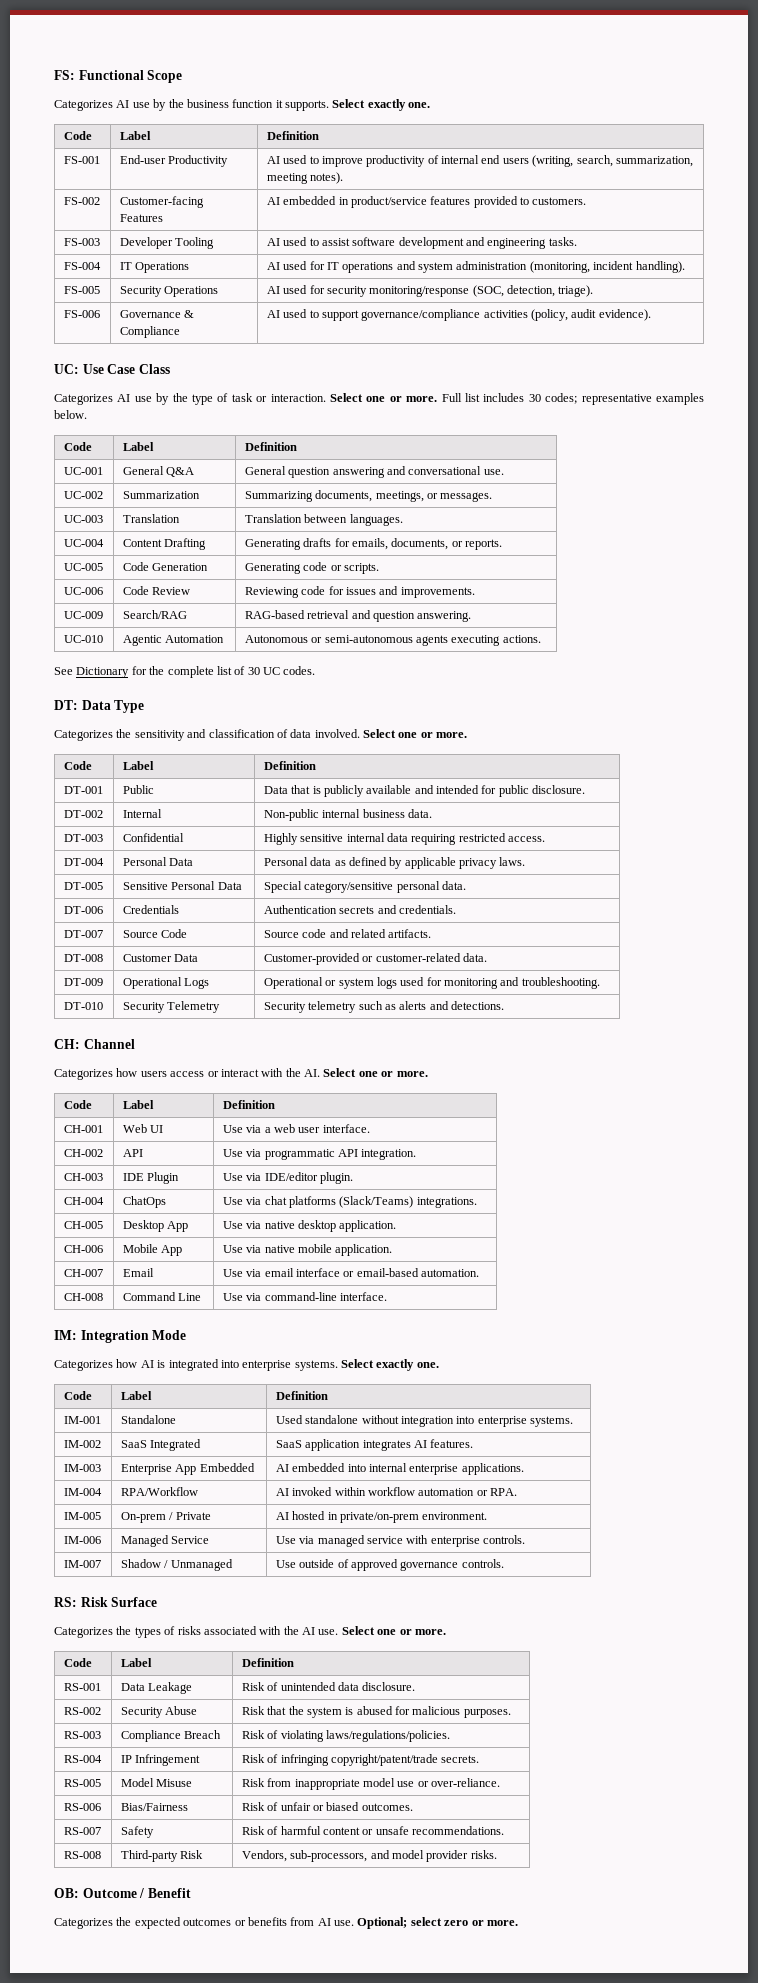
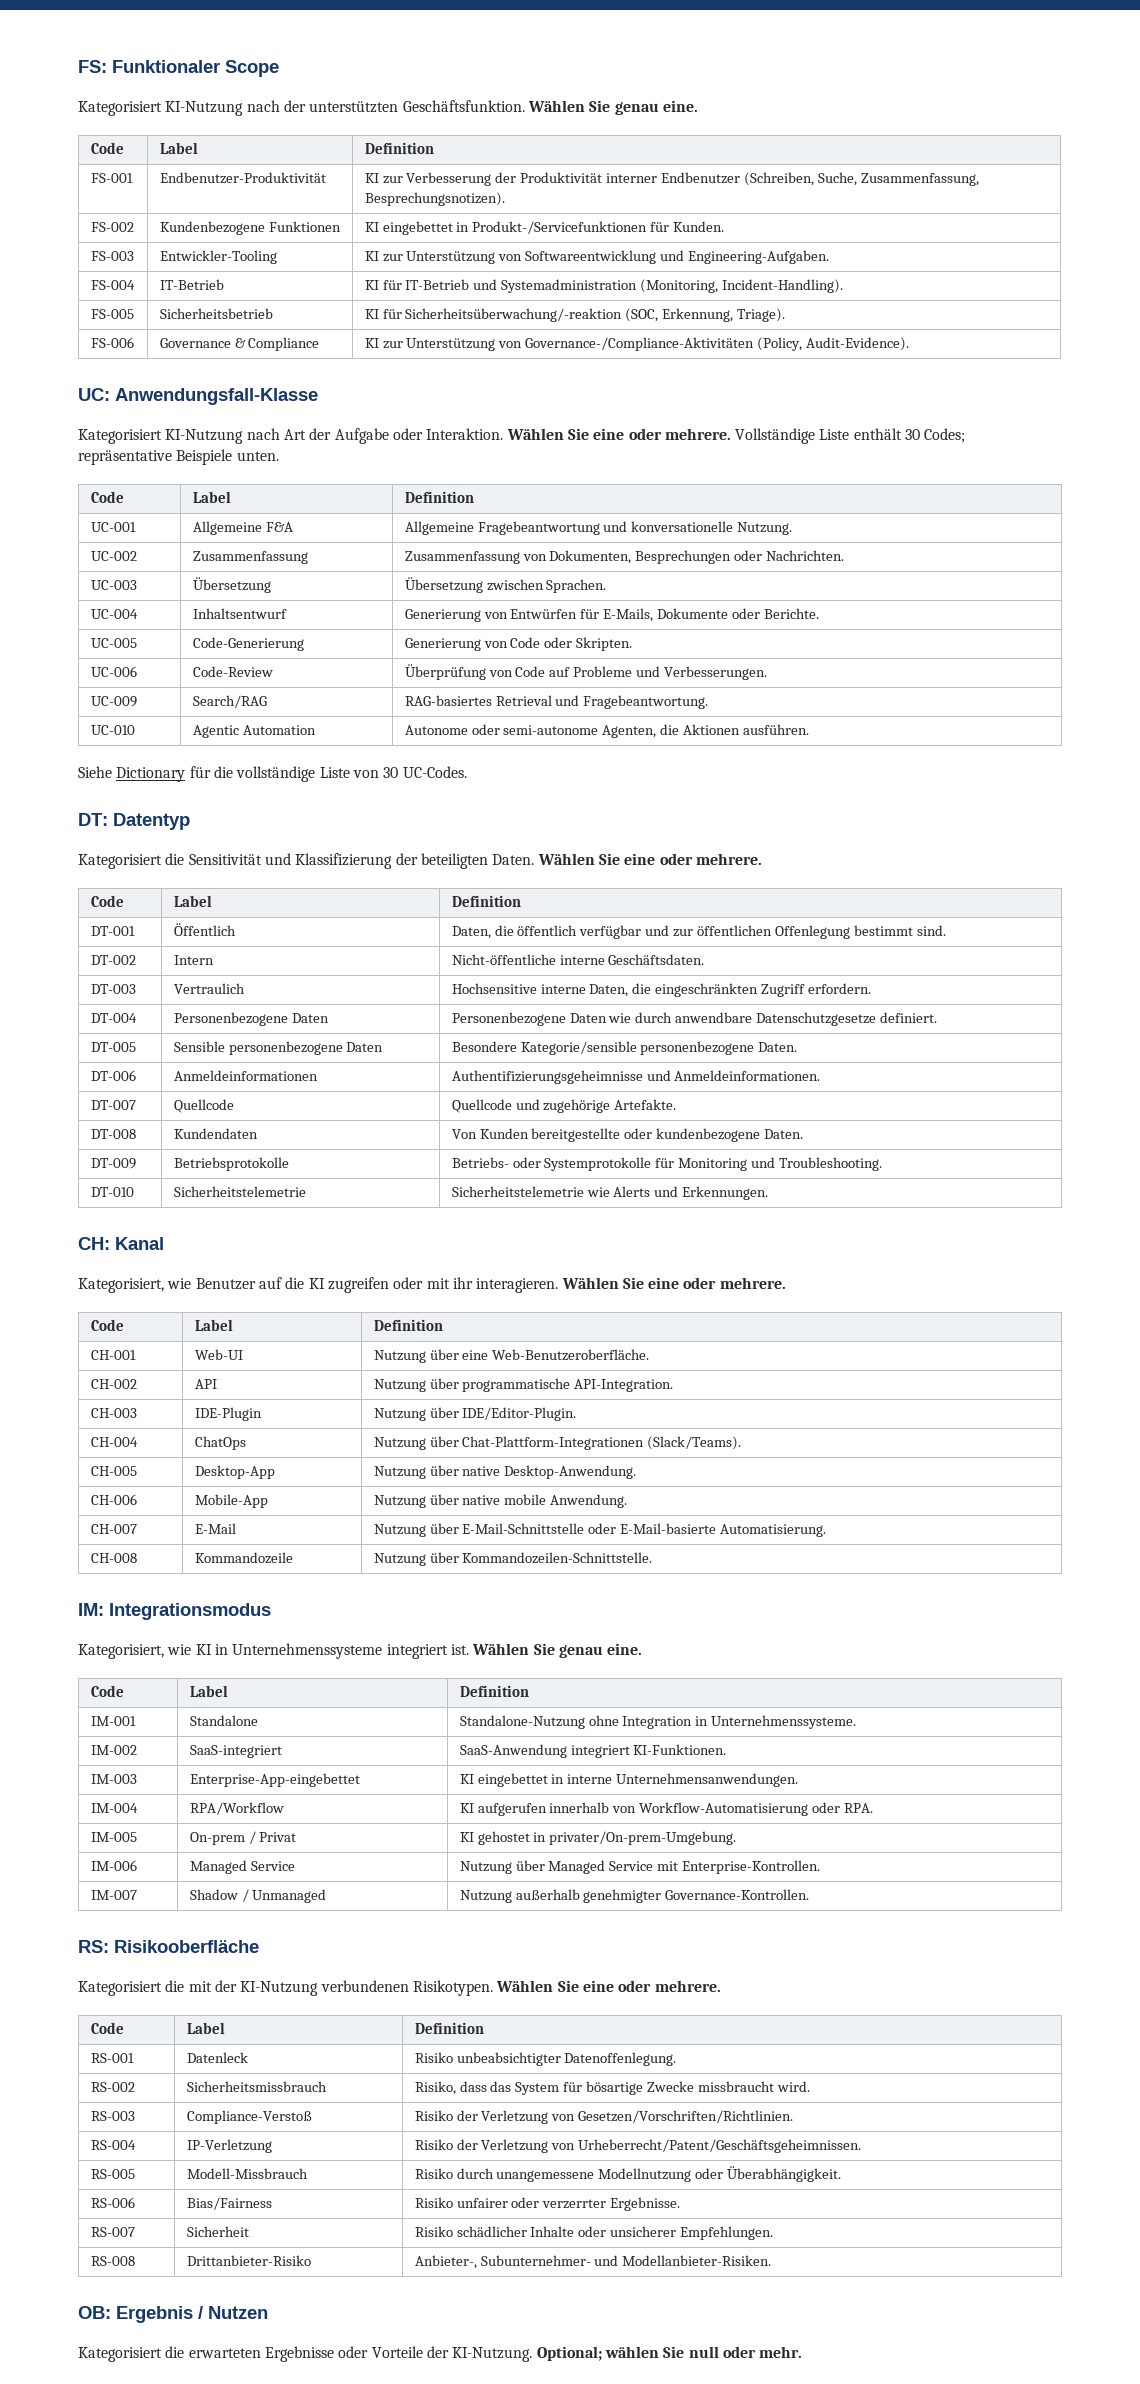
- FS: Functional Scope
+ FS: Funktionaler Scope
- Categorizes AI use by the business function it supports. Select exactly one.
+ Kategorisiert KI-Nutzung nach der unterstützten Geschäftsfunktion. Wählen Sie genau eine.
  Code | Label | Definition
- FS-001 | End-user Productivity | AI used to improve productivity of internal end users (writing, search, summarization, meeting notes).
- FS-002 | Customer-facing Features | AI embedded in product/service features provided to customers.
- FS-003 | Developer Tooling | AI used to assist software development and engineering tasks.
- FS-004 | IT Operations | AI used for IT operations and system administration (monitoring, incident handling).
- FS-005 | Security Operations | AI used for security monitoring/response (SOC, detection, triage).
- FS-006 | Governance & Compliance | AI used to support governance/compliance activities (policy, audit evidence).
- UC: Use Case Class
- Categorizes AI use by the type of task or interaction. Select one or more. Full list includes 30 codes; representative examples below.
+ FS-001 | Endbenutzer-Produktivität | KI zur Verbesserung der Produktivität interner Endbenutzer (Schreiben, Suche, Zusammenfassung, Besprechungsnotizen).
+ FS-002 | Kundenbezogene Funktionen | KI eingebettet in Produkt-/Servicefunktionen für Kunden.
+ FS-003 | Entwickler-Tooling | KI zur Unterstützung von Softwareentwicklung und Engineering-Aufgaben.
+ FS-004 | IT-Betrieb | KI für IT-Betrieb und Systemadministration (Monitoring, Incident-Handling).
+ FS-005 | Sicherheitsbetrieb | KI für Sicherheitsüberwachung/-reaktion (SOC, Erkennung, Triage).
+ FS-006 | Governance & Compliance | KI zur Unterstützung von Governance-/Compliance-Aktivitäten (Policy, Audit-Evidence).
+ UC: Anwendungsfall-Klasse
+ Kategorisiert KI-Nutzung nach Art der Aufgabe oder Interaktion. Wählen Sie eine oder mehrere. Vollständige Liste enthält 30 Codes; repräsentative Beispiele unten.
  Code | Label | Definition
- UC-001 | General Q&A | General question answering and conversational use.
- UC-002 | Summarization | Summarizing documents, meetings, or messages.
- UC-003 | Translation | Translation between languages.
- UC-004 | Content Drafting | Generating drafts for emails, documents, or reports.
- UC-005 | Code Generation | Generating code or scripts.
- UC-006 | Code Review | Reviewing code for issues and improvements.
- UC-009 | Search/RAG | RAG-based retrieval and question answering.
- UC-010 | Agentic Automation | Autonomous or semi-autonomous agents executing actions.
- See Dictionary for the complete list of 30 UC codes.
- DT: Data Type
- Categorizes the sensitivity and classification of data involved. Select one or more.
+ UC-001 | Allgemeine F&A | Allgemeine Fragebeantwortung und konversationelle Nutzung.
+ UC-002 | Zusammenfassung | Zusammenfassung von Dokumenten, Besprechungen oder Nachrichten.
+ UC-003 | Übersetzung | Übersetzung zwischen Sprachen.
+ UC-004 | Inhaltsentwurf | Generierung von Entwürfen für E-Mails, Dokumente oder Berichte.
+ UC-005 | Code-Generierung | Generierung von Code oder Skripten.
+ UC-006 | Code-Review | Überprüfung von Code auf Probleme und Verbesserungen.
+ UC-009 | Search/RAG | RAG-basiertes Retrieval und Fragebeantwortung.
+ UC-010 | Agentic Automation | Autonome oder semi-autonome Agenten, die Aktionen ausführen.
+ Siehe Dictionary für die vollständige Liste von 30 UC-Codes.
+ DT: Datentyp
+ Kategorisiert die Sensitivität und Klassifizierung der beteiligten Daten. Wählen Sie eine oder mehrere.
  Code | Label | Definition
- DT-001 | Public | Data that is publicly available and intended for public disclosure.
- DT-002 | Internal | Non-public internal business data.
- DT-003 | Confidential | Highly sensitive internal data requiring restricted access.
- DT-004 | Personal Data | Personal data as defined by applicable privacy laws.
- DT-005 | Sensitive Personal Data | Special category/sensitive personal data.
- DT-006 | Credentials | Authentication secrets and credentials.
- DT-007 | Source Code | Source code and related artifacts.
- DT-008 | Customer Data | Customer-provided or customer-related data.
- DT-009 | Operational Logs | Operational or system logs used for monitoring and troubleshooting.
- DT-010 | Security Telemetry | Security telemetry such as alerts and detections.
- CH: Channel
- Categorizes how users access or interact with the AI. Select one or more.
+ DT-001 | Öffentlich | Daten, die öffentlich verfügbar und zur öffentlichen Offenlegung bestimmt sind.
+ DT-002 | Intern | Nicht-öffentliche interne Geschäftsdaten.
+ DT-003 | Vertraulich | Hochsensitive interne Daten, die eingeschränkten Zugriff erfordern.
+ DT-004 | Personenbezogene Daten | Personenbezogene Daten wie durch anwendbare Datenschutzgesetze definiert.
+ DT-005 | Sensible personenbezogene Daten | Besondere Kategorie/sensible personenbezogene Daten.
+ DT-006 | Anmeldeinformationen | Authentifizierungsgeheimnisse und Anmeldeinformationen.
+ DT-007 | Quellcode | Quellcode und zugehörige Artefakte.
+ DT-008 | Kundendaten | Von Kunden bereitgestellte oder kundenbezogene Daten.
+ DT-009 | Betriebsprotokolle | Betriebs- oder Systemprotokolle für Monitoring und Troubleshooting.
+ DT-010 | Sicherheitstelemetrie | Sicherheitstelemetrie wie Alerts und Erkennungen.
+ CH: Kanal
+ Kategorisiert, wie Benutzer auf die KI zugreifen oder mit ihr interagieren. Wählen Sie eine oder mehrere.
  Code | Label | Definition
- CH-001 | Web UI | Use via a web user interface.
- CH-002 | API | Use via programmatic API integration.
- CH-003 | IDE Plugin | Use via IDE/editor plugin.
- CH-004 | ChatOps | Use via chat platforms (Slack/Teams) integrations.
- CH-005 | Desktop App | Use via native desktop application.
- CH-006 | Mobile App | Use via native mobile application.
+ CH-001 | Web-UI | Nutzung über eine Web-Benutzeroberfläche.
+ CH-002 | API | Nutzung über programmatische API-Integration.
+ CH-003 | IDE-Plugin | Nutzung über IDE/Editor-Plugin.
+ CH-004 | ChatOps | Nutzung über Chat-Plattform-Integrationen (Slack/Teams).
+ CH-005 | Desktop-App | Nutzung über native Desktop-Anwendung.
+ CH-006 | Mobile-App | Nutzung über native mobile Anwendung.
- CH-007 | Email | Use via email interface or email-based automation.
- CH-008 | Command Line | Use via command-line interface.
- IM: Integration Mode
- Categorizes how AI is integrated into enterprise systems. Select exactly one.
+ CH-007 | E-Mail | Nutzung über E-Mail-Schnittstelle oder E-Mail-basierte Automatisierung.
+ CH-008 | Kommandozeile | Nutzung über Kommandozeilen-Schnittstelle.
+ IM: Integrationsmodus
+ Kategorisiert, wie KI in Unternehmenssysteme integriert ist. Wählen Sie genau eine.
- IM-001 | Standalone | Used standalone without integration into enterprise systems.
- IM-002 | SaaS Integrated | SaaS application integrates AI features.
- IM-003 | Enterprise App Embedded | AI embedded into internal enterprise applications.
- IM-004 | RPA/Workflow | AI invoked within workflow automation or RPA.
- IM-005 | On-prem / Private | AI hosted in private/on-prem environment.
- IM-006 | Managed Service | Use via managed service with enterprise controls.
- IM-007 | Shadow / Unmanaged | Use outside of approved governance controls.
- RS: Risk Surface
- Categorizes the types of risks associated with the AI use. Select one or more.
+ IM-001 | Standalone | Standalone-Nutzung ohne Integration in Unternehmenssysteme.
+ IM-002 | SaaS-integriert | SaaS-Anwendung integriert KI-Funktionen.
+ IM-003 | Enterprise-App-eingebettet | KI eingebettet in interne Unternehmensanwendungen.
+ IM-004 | RPA/Workflow | KI aufgerufen innerhalb von Workflow-Automatisierung oder RPA.
+ IM-005 | On-prem / Privat | KI gehostet in privater/On-prem-Umgebung.
+ IM-006 | Managed Service | Nutzung über Managed Service mit Enterprise-Kontrollen.
+ IM-007 | Shadow / Unmanaged | Nutzung außerhalb genehmigter Governance-Kontrollen.
+ RS: Risikooberfläche
+ Kategorisiert die mit der KI-Nutzung verbundenen Risikotypen. Wählen Sie eine oder mehrere.
  Code | Label | Definition
- RS-001 | Data Leakage | Risk of unintended data disclosure.
- RS-002 | Security Abuse | Risk that the system is abused for malicious purposes.
- RS-003 | Compliance Breach | Risk of violating laws/regulations/policies.
- RS-004 | IP Infringement | Risk of infringing copyright/patent/trade secrets.
- RS-005 | Model Misuse | Risk from inappropriate model use or over-reliance.
- RS-006 | Bias/Fairness | Risk of unfair or biased outcomes.
- RS-007 | Safety | Risk of harmful content or unsafe recommendations.
- RS-008 | Third-party Risk | Vendors, sub-processors, and model provider risks.
- OB: Outcome / Benefit
- Categorizes the expected outcomes or benefits from AI use. Optional; select zero or more.
+ RS-001 | Datenleck | Risiko unbeabsichtigter Datenoffenlegung.
+ RS-002 | Sicherheitsmissbrauch | Risiko, dass das System für bösartige Zwecke missbraucht wird.
+ RS-003 | Compliance-Verstoß | Risiko der Verletzung von Gesetzen/Vorschriften/Richtlinien.
+ RS-004 | IP-Verletzung | Risiko der Verletzung von Urheberrecht/Patent/Geschäftsgeheimnissen.
+ RS-005 | Modell-Missbrauch | Risiko durch unangemessene Modellnutzung oder Überabhängigkeit.
+ RS-006 | Bias/Fairness | Risiko unfairer oder verzerrter Ergebnisse.
+ RS-007 | Sicherheit | Risiko schädlicher Inhalte oder unsicherer Empfehlungen.
+ RS-008 | Drittanbieter-Risiko | Anbieter-, Subunternehmer- und Modellanbieter-Risiken.
+ OB: Ergebnis / Nutzen
+ Kategorisiert die erwarteten Ergebnisse oder Vorteile der KI-Nutzung. Optional; wählen Sie null oder mehr.

